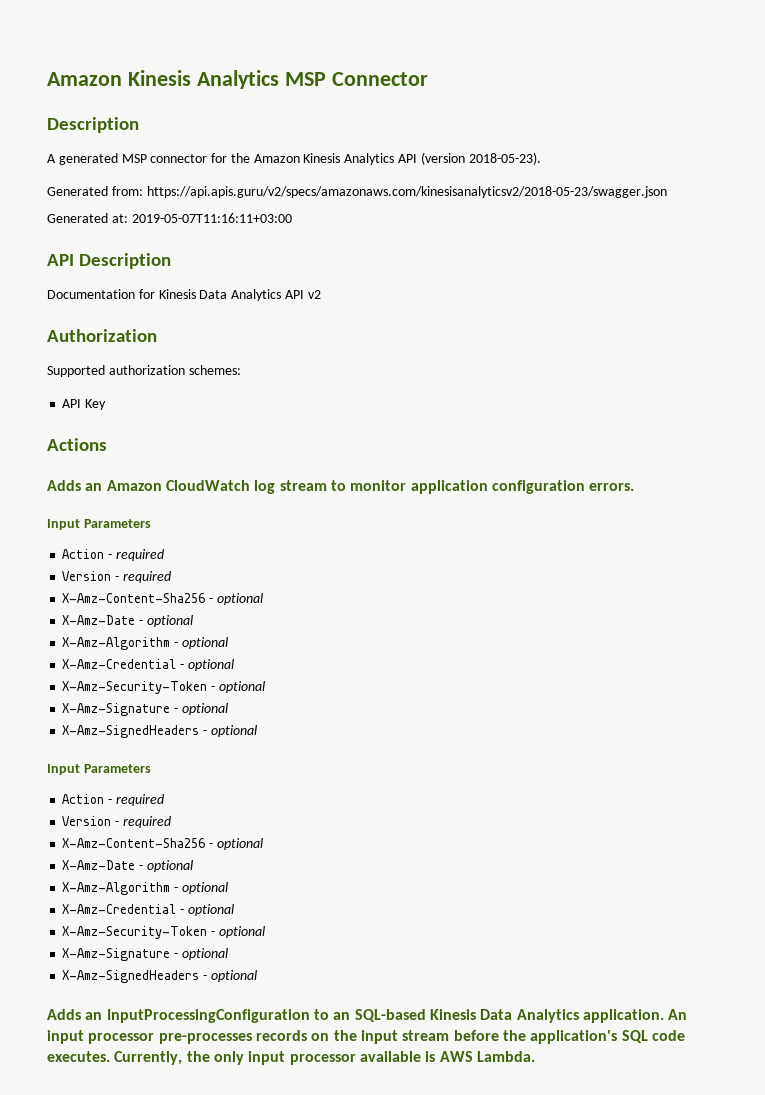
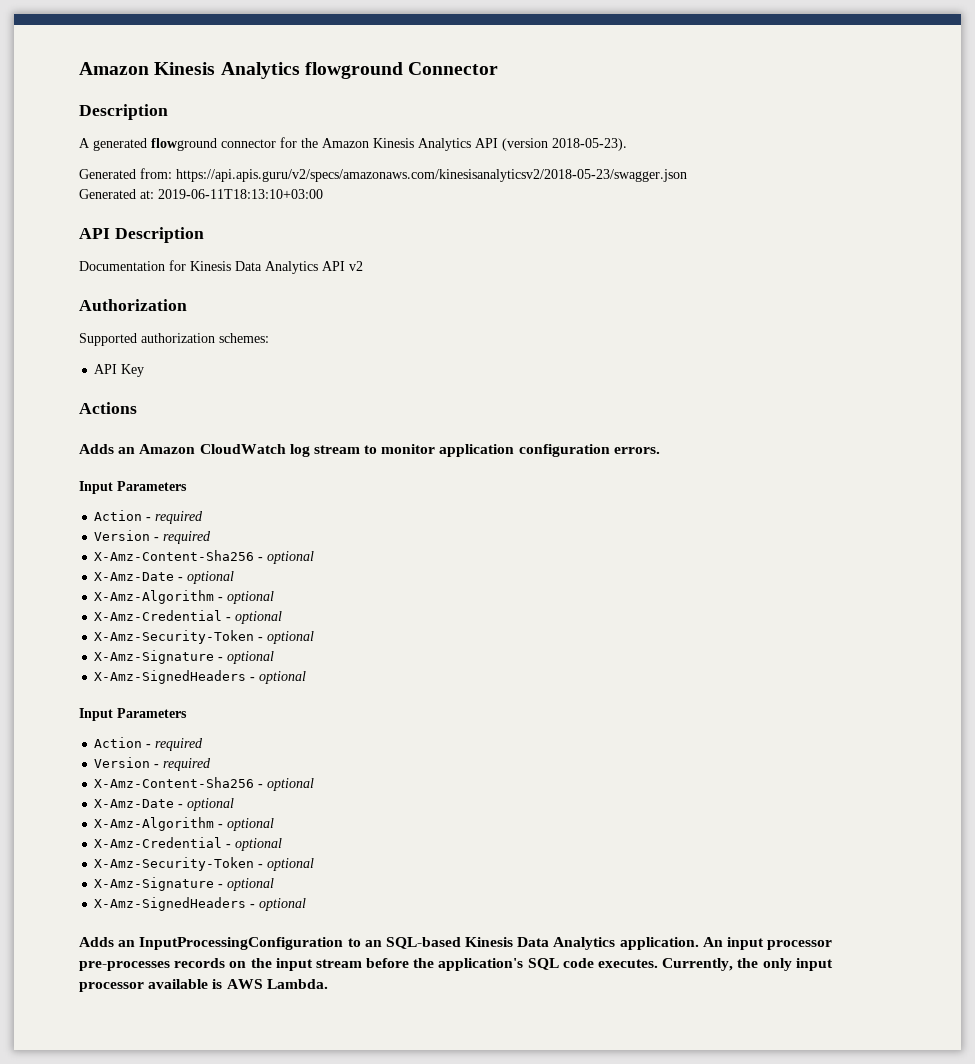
- Amazon Kinesis Analytics MSP Connector
+ Amazon Kinesis Analytics flowground Connector
- A generated MSP connector for the Amazon Kinesis Analytics API (version 2018-05-23).
+ A generated flowground connector for the Amazon Kinesis Analytics API (version 2018-05-23).
- Generated at: 2019-05-07T11:16:11+03:00
+ Generated at: 2019-06-11T18:13:10+03:00

